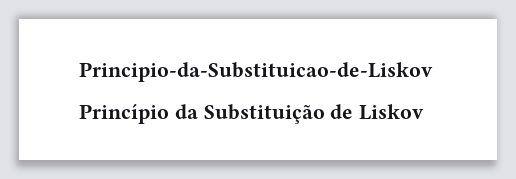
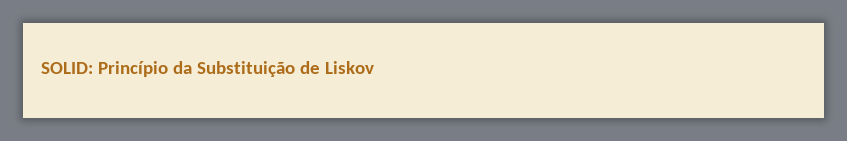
- Principio-da-Substituicao-de-Liskov
- Princípio da Substituição de Liskov
+ SOLID: Princípio da Substituição de Liskov

